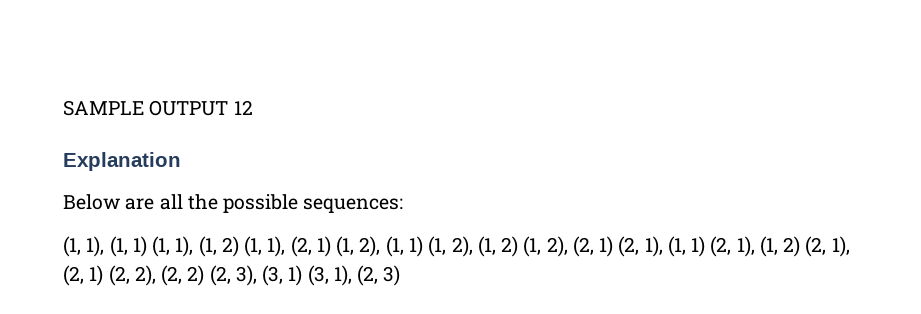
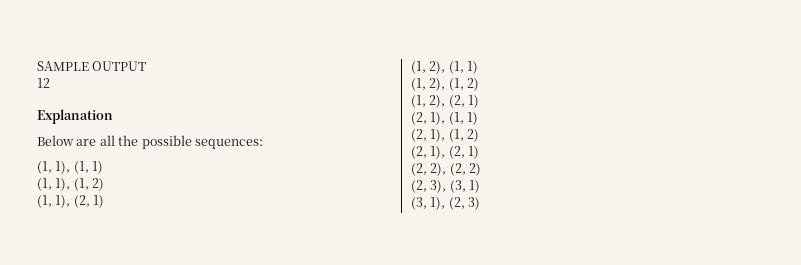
- SAMPLE OUTPUT 12
+ SAMPLE OUTPUT
+ 12
- (1, 1), (1, 1) (1, 1), (1, 2) (1, 1), (2, 1) (1, 2), (1, 1) (1, 2), (1, 2) (1, 2), (2, 1) (2, 1), (1, 1) (2, 1), (1, 2) (2, 1), (2, 1) (2, 2), (2, 2) (2, 3), (3, 1) (3, 1), (2, 3)
+ (1, 1), (1, 1)
+ (1, 1), (1, 2)
+ (1, 1), (2, 1)
+ (1, 2), (1, 1)
+ (1, 2), (1, 2)
+ (1, 2), (2, 1)
+ (2, 1), (1, 1)
+ (2, 1), (1, 2)
+ (2, 1), (2, 1)
+ (2, 2), (2, 2)
+ (2, 3), (3, 1)
+ (3, 1), (2, 3)

